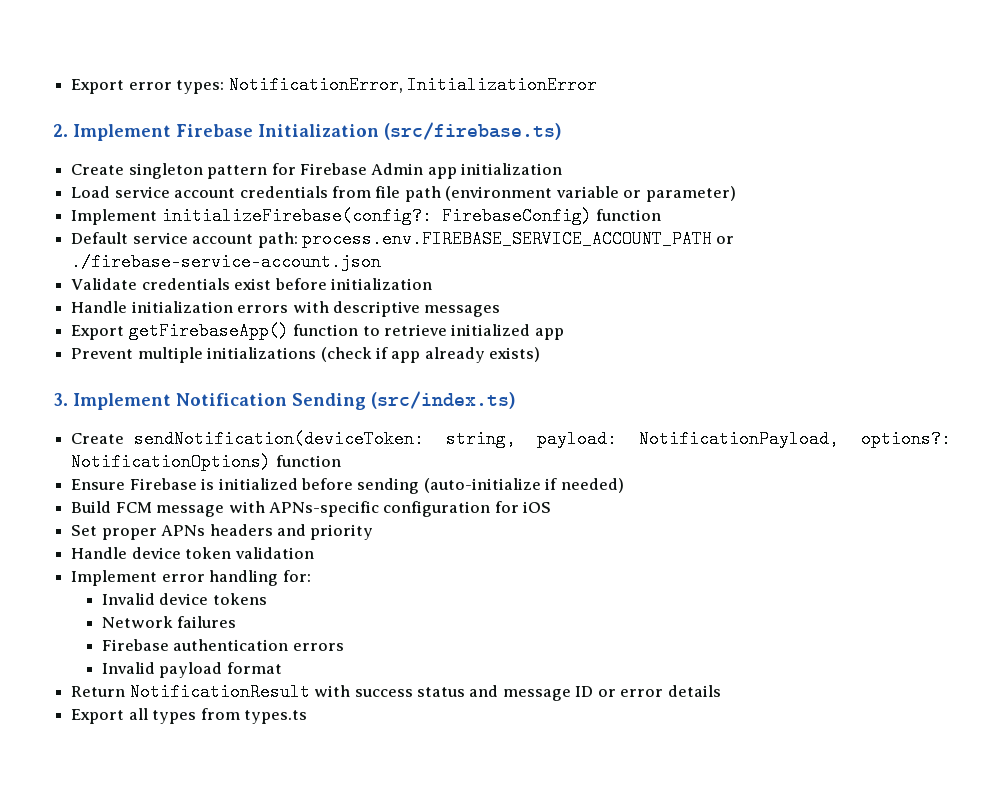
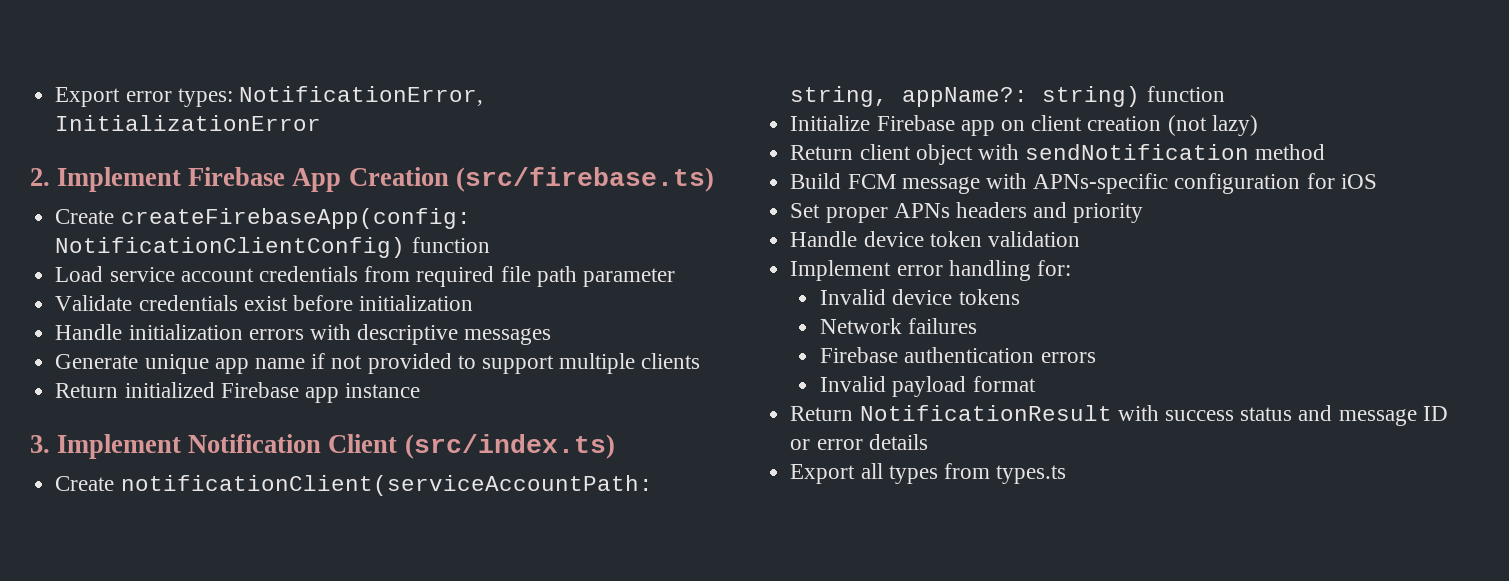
- 2. Implement Firebase Initialization (src/firebase.ts)
+ 2. Implement Firebase App Creation (src/firebase.ts)
- Create singleton pattern for Firebase Admin app initialization
+ Create createFirebaseApp(config: NotificationClientConfig) function
- Load service account credentials from file path (environment variable or parameter)
- Implement initializeFirebase(config?: FirebaseConfig) function
- Default service account path: process.env.FIREBASE_SERVICE_ACCOUNT_PATH or ./firebase-service-account.json
+ Load service account credentials from required file path parameter
- Export getFirebaseApp() function to retrieve initialized app
- Prevent multiple initializations (check if app already exists)
+ Generate unique app name if not provided to support multiple clients
+ Return initialized Firebase app instance
- 3. Implement Notification Sending (src/index.ts)
+ 3. Implement Notification Client (src/index.ts)
- Create sendNotification(deviceToken: string, payload: NotificationPayload, options?: NotificationOptions) function
- Ensure Firebase is initialized before sending (auto-initialize if needed)
+ Create notificationClient(serviceAccountPath: string, appName?: string) function
+ Initialize Firebase app on client creation (not lazy)
+ Return client object with sendNotification method

